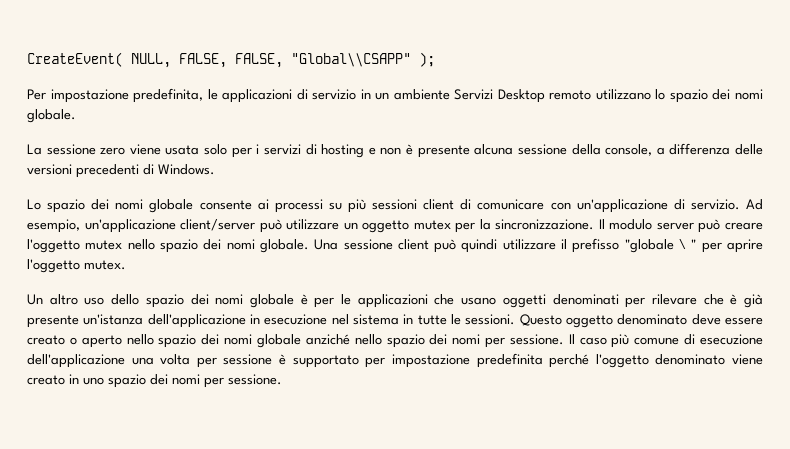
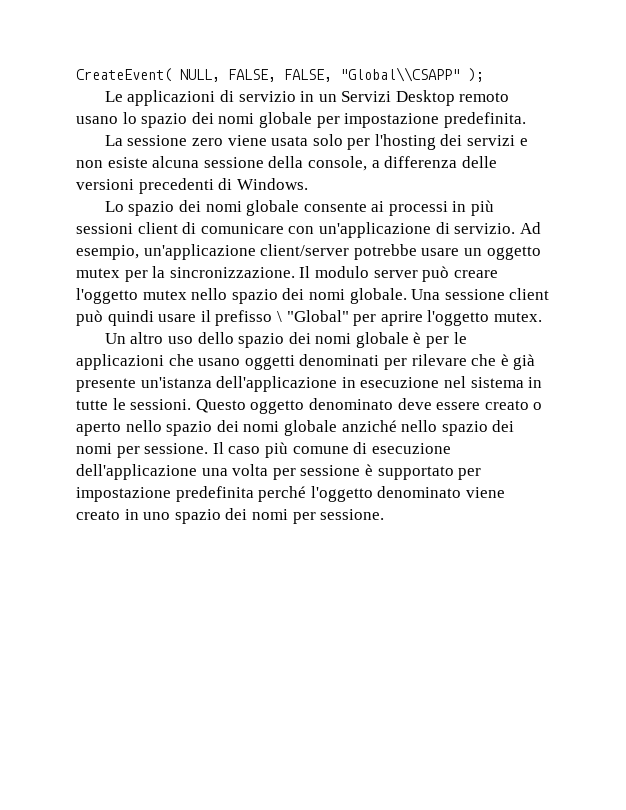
- Per impostazione predefinita, le applicazioni di servizio in un ambiente Servizi Desktop remoto utilizzano lo spazio dei nomi globale.
+ Le applicazioni di servizio in un Servizi Desktop remoto usano lo spazio dei nomi globale per impostazione predefinita.
- La sessione zero viene usata solo per i servizi di hosting e non è presente alcuna sessione della console, a differenza delle versioni precedenti di Windows.
+ La sessione zero viene usata solo per l'hosting dei servizi e non esiste alcuna sessione della console, a differenza delle versioni precedenti di Windows.
- Lo spazio dei nomi globale consente ai processi su più sessioni client di comunicare con un'applicazione di servizio.
+ Lo spazio dei nomi globale consente ai processi in più sessioni client di comunicare con un'applicazione di servizio.
- Ad esempio, un'applicazione client/server può utilizzare un oggetto mutex per la sincronizzazione.
+ Ad esempio, un'applicazione client/server potrebbe usare un oggetto mutex per la sincronizzazione.
- Una sessione client può quindi utilizzare il prefisso "globale \ " per aprire l'oggetto mutex.
+ Una sessione client può quindi usare il prefisso \ "Global" per aprire l'oggetto mutex.

